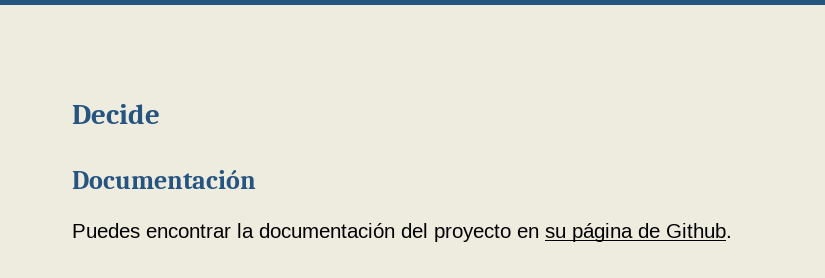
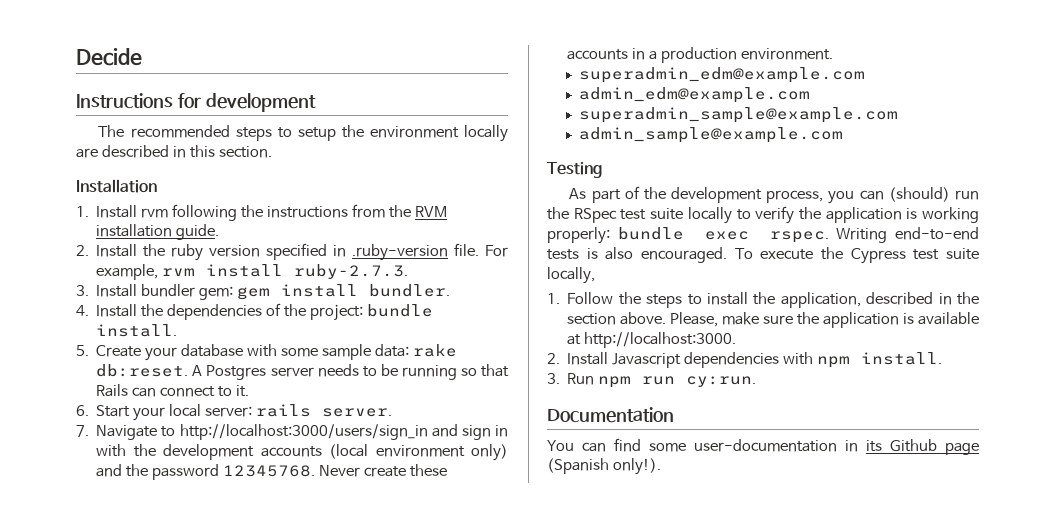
- Documentación
- Puedes encontrar la documentación del proyecto en su página de Github.
+ Instructions for development
+ The recommended steps to setup the environment locally are described in this section.
+ Installation
+ 1. Install rvm following the instructions from the RVM installation guide.
+ 2. Install the ruby version specified in .ruby-version file. For example, rvm install ruby-2.7.3.
+ 3. Install bundler gem: gem install bundler.
+ 4. Install the dependencies of the project: bundle install.
+ 5. Create your database with some sample data: rake db:reset. A Postgres server needs to be running so that Rails can connect to it.
+ 6. Start your local server: rails server.
+ 7. Navigate to http://localhost:3000/users/sign_in and sign in with the development accounts (local environment only) and the password 12345768. Never create these accounts in a production environment.
+ superadmin_edm@example.com
+ admin_edm@example.com
+ superadmin_sample@example.com
+ admin_sample@example.com
+ Testing
+ As part of the development process, you can (should) run the RSpec test suite locally to verify the application is working properly: bundle exec rspec. Writing end-to-end tests is also encouraged. To execute the Cypress test suite locally,
+ 1. Follow the steps to install the application, described in the section above. Please, make sure the application is available at http://localhost:3000.
+ 2. Install Javascript dependencies with npm install.
+ 3. Run npm run cy:run.
+ Documentation
+ You can find some user-documentation in its Github page (Spanish only!).

